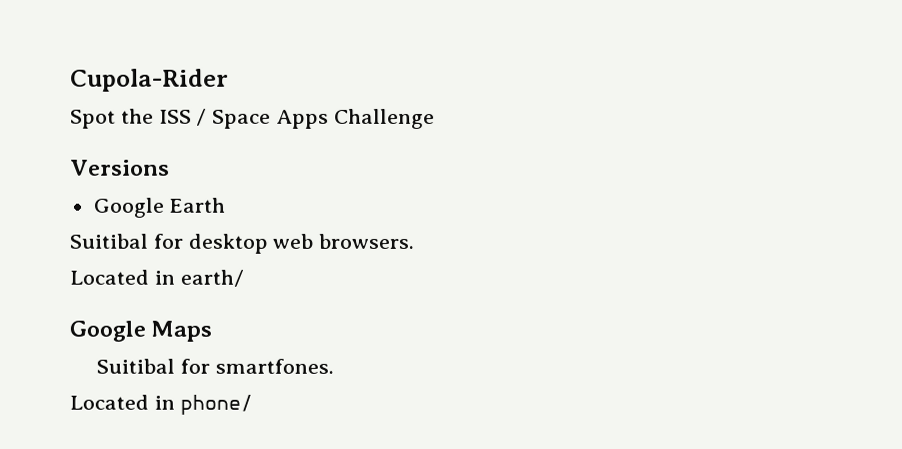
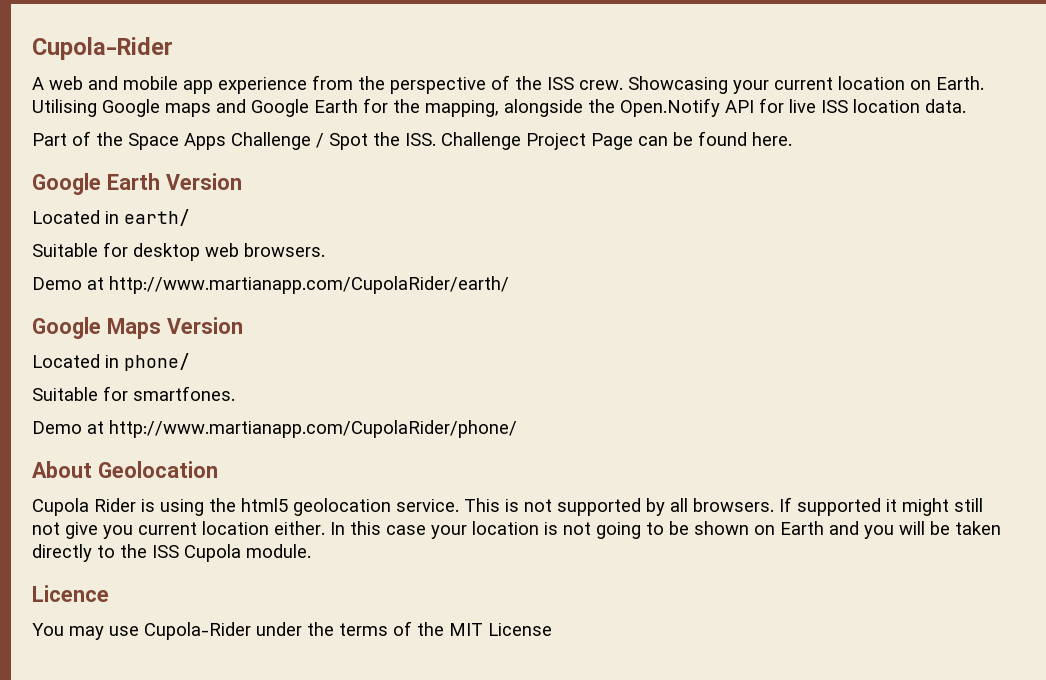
- Spot the ISS / Space Apps Challenge
- Versions
- Google Earth
- Suitibal for desktop web browsers.
+ A web and mobile app experience from the perspective of the ISS crew. Showcasing your current location on Earth. Utilising Google maps and Google Earth for the mapping, alongside the Open.Notify API for live ISS location data.
+ Part of the Space Apps Challenge / Spot the ISS. Challenge Project Page can be found here.
+ Google Earth Version
+ Located in earth/
+ Suitable for desktop web browsers.
- Located in earth/
+ Demo at http://www.martianapp.com/CupolaRider/earth/
- Google Maps
- Suitibal for smartfones.
+ Google Maps Version
+ Suitable for smartfones.
+ Demo at http://www.martianapp.com/CupolaRider/phone/
+ About Geolocation
+ Cupola Rider is using the html5 geolocation service. This is not supported by all browsers. If supported it might still not give you current location either. In this case your location is not going to be shown on Earth and you will be taken directly to the ISS Cupola module.
+ Licence
+ You may use Cupola-Rider under the terms of the MIT License

